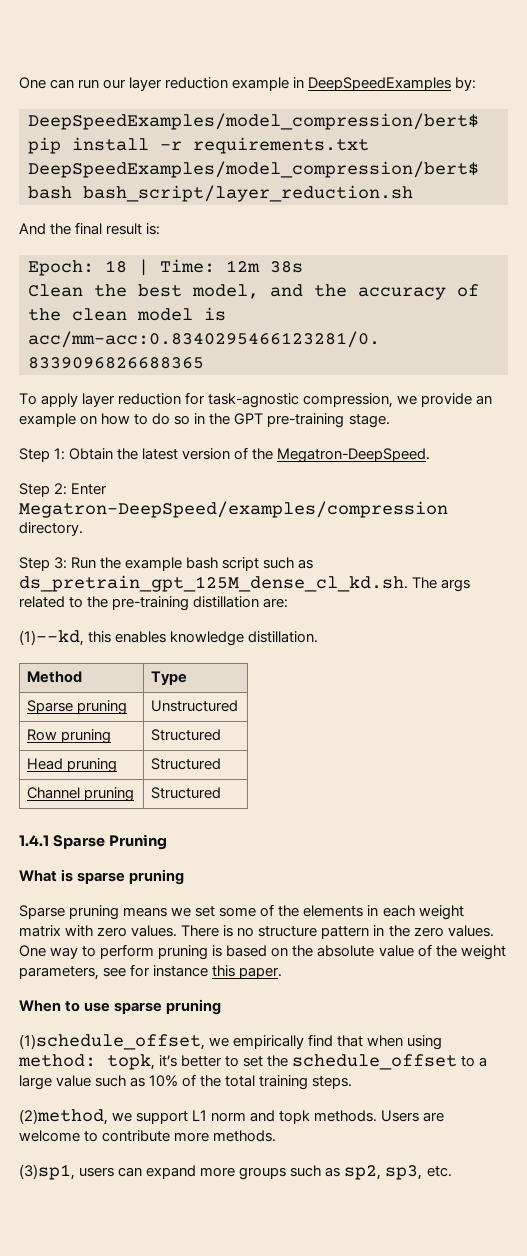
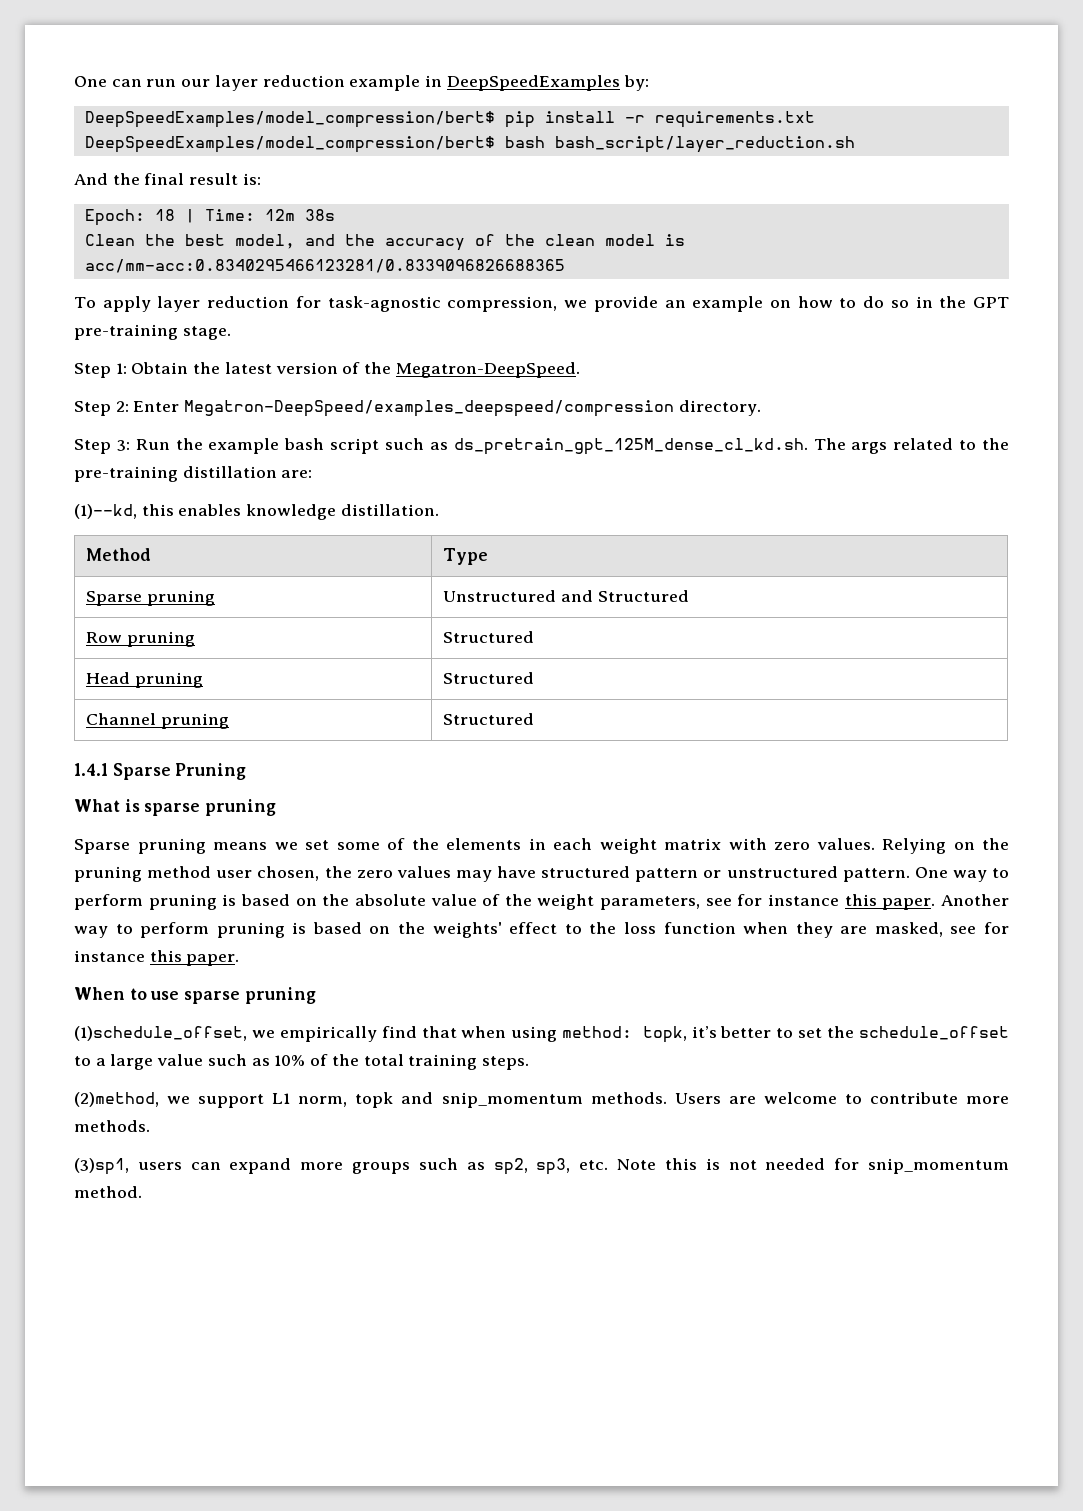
- Step 2: Enter Megatron-DeepSpeed/examples/compression directory.
+ Step 2: Enter Megatron-DeepSpeed/examples_deepspeed/compression directory.
- Sparse pruning | Unstructured
+ Sparse pruning | Unstructured and Structured
- There is no structure pattern in the zero values.
+ Relying on the pruning method user chosen, the zero values may have structured pattern or unstructured pattern.
+ Another way to perform pruning is based on the weights' effect to the loss function when they are masked, see for instance this paper.
- (2)method, we support L1 norm and topk methods.
+ (2)method, we support L1 norm, topk and snip_momentum methods.
- (3)sp1, users can expand more groups such as sp2, sp3, etc.
+ (3)sp1, users can expand more groups such as sp2, sp3, etc. Note this is not needed for snip_momentum method.

